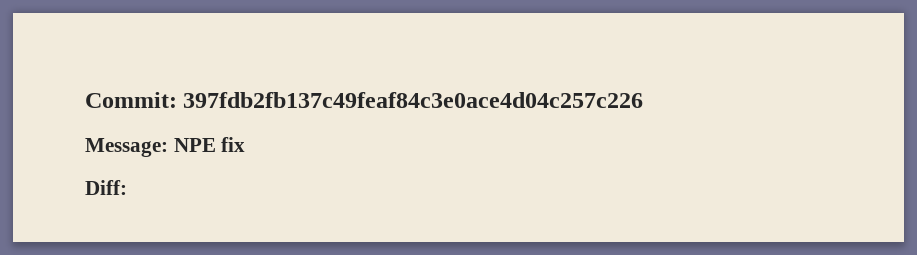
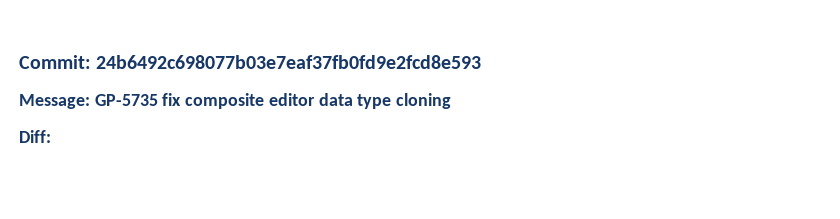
- Commit: 397fdb2fb137c49feaf84c3e0ace4d04c257c226
+ Commit: 24b6492c698077b03e7eaf37fb0fd9e2fcd8e593
- Message: NPE fix
+ Message: GP-5735 fix composite editor data type cloning

